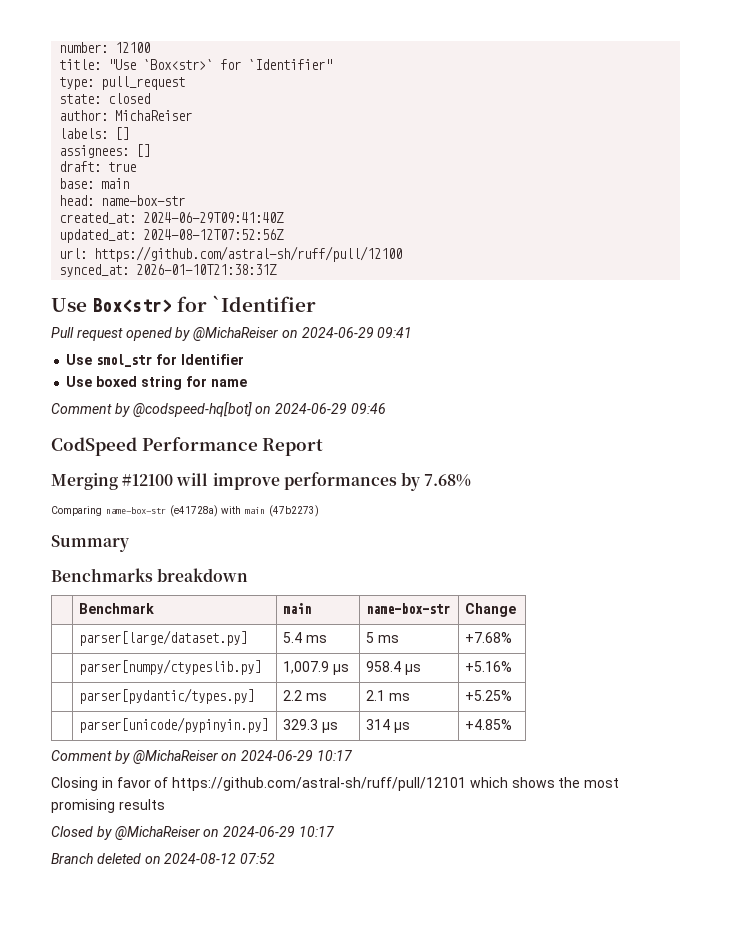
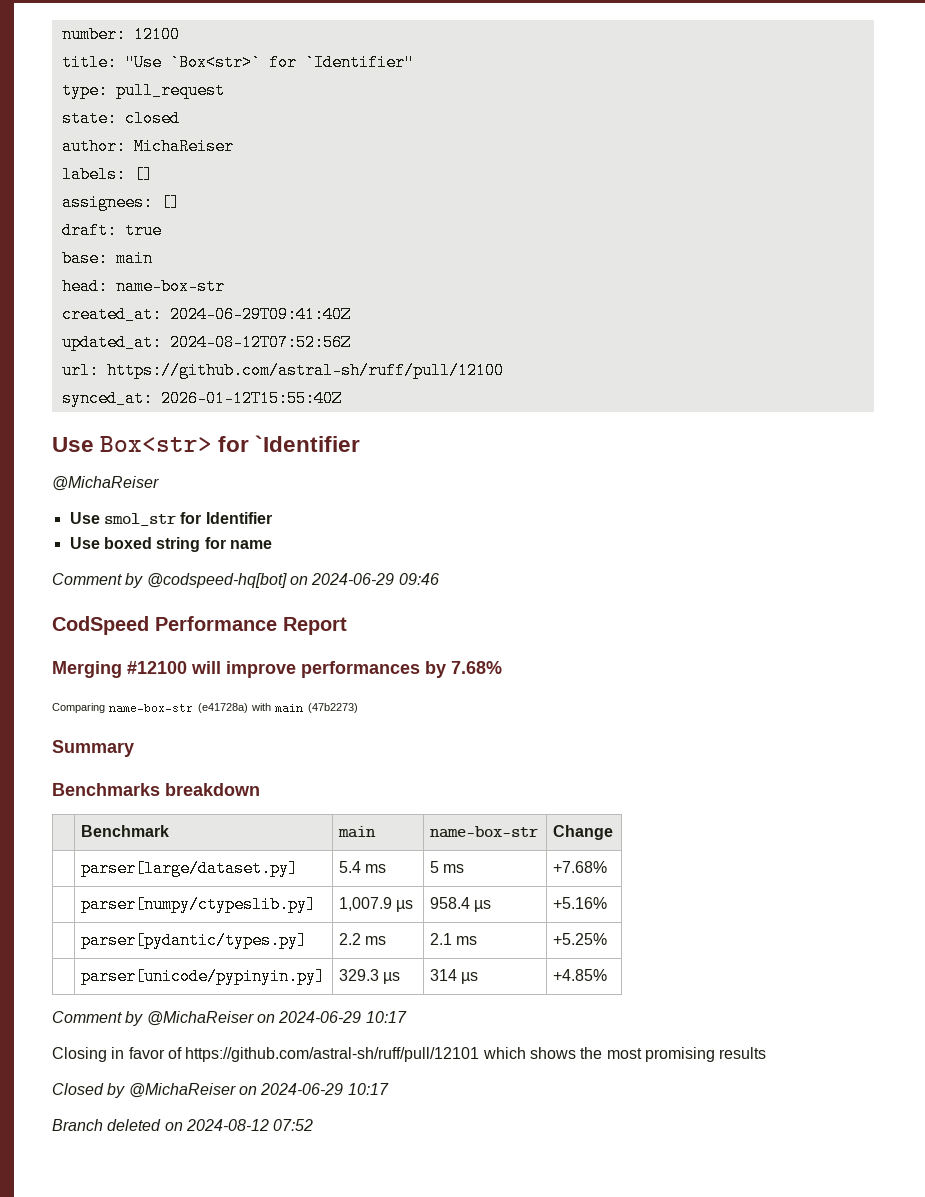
- synced_at: 2026-01-10T21:38:31Z
+ synced_at: 2026-01-12T15:55:40Z
  Use Box<str> for `Identifier
- Pull request opened by @MichaReiser on 2024-06-29 09:41
+ @MichaReiser

